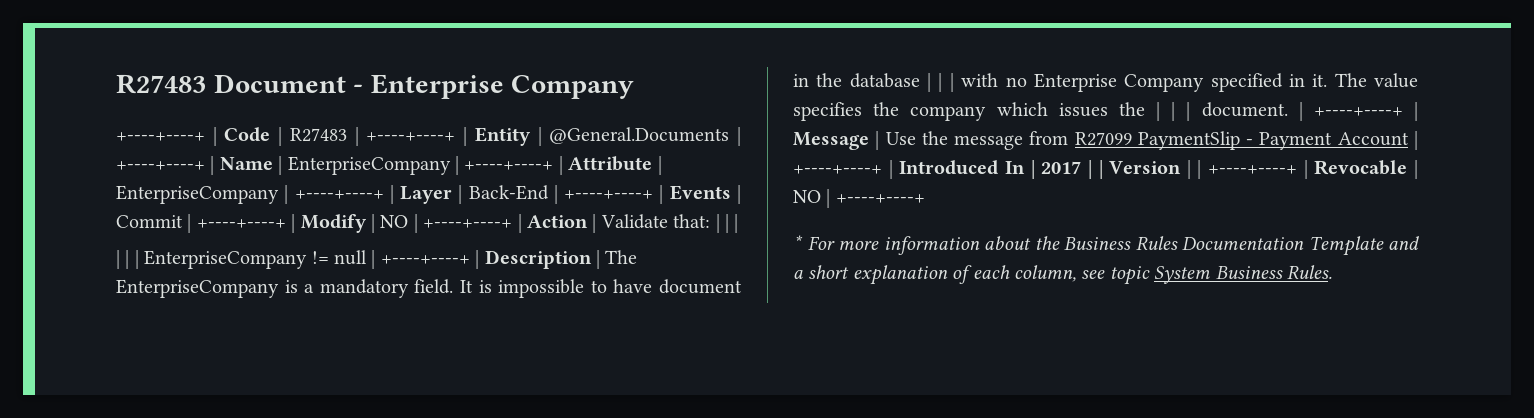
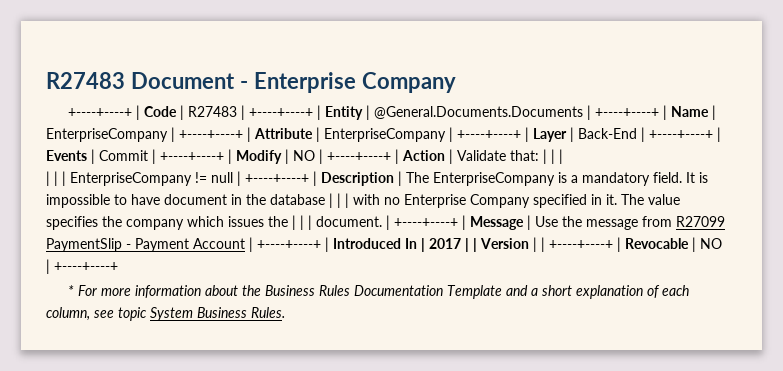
- +----+----+ | Code | R27483 | +----+----+ | Entity | @General.Documents | +----+----+ | Name | EnterpriseCompany | +----+----+ | Attribute | EnterpriseCompany | +----+----+ | Layer | Back-End | +----+----+ | Events | Commit | +----+----+ | Modify | NO | +----+----+ | Action | Validate that: | | |
+ +----+----+ | Code | R27483 | +----+----+ | Entity | @General.Documents.Documents | +----+----+ | Name | EnterpriseCompany | +----+----+ | Attribute | EnterpriseCompany | +----+----+ | Layer | Back-End | +----+----+ | Events | Commit | +----+----+ | Modify | NO | +----+----+ | Action | Validate that: | | |

